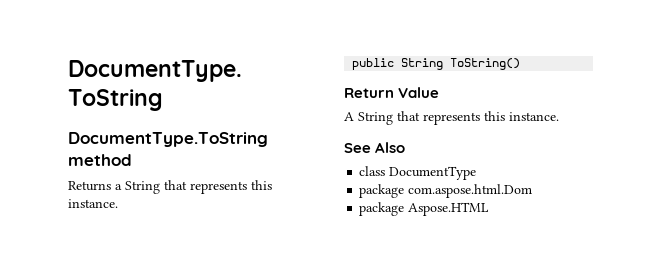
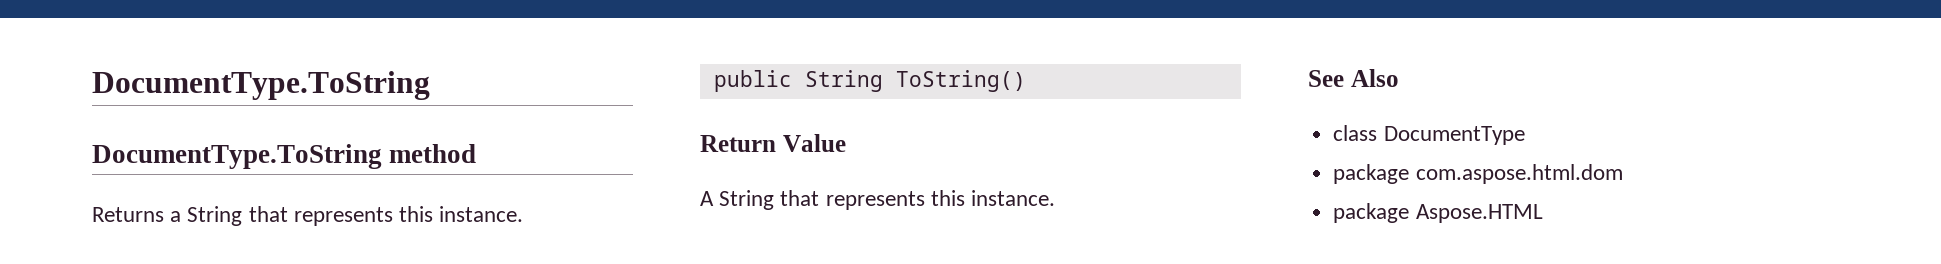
- package com.aspose.html.Dom
+ package com.aspose.html.dom

